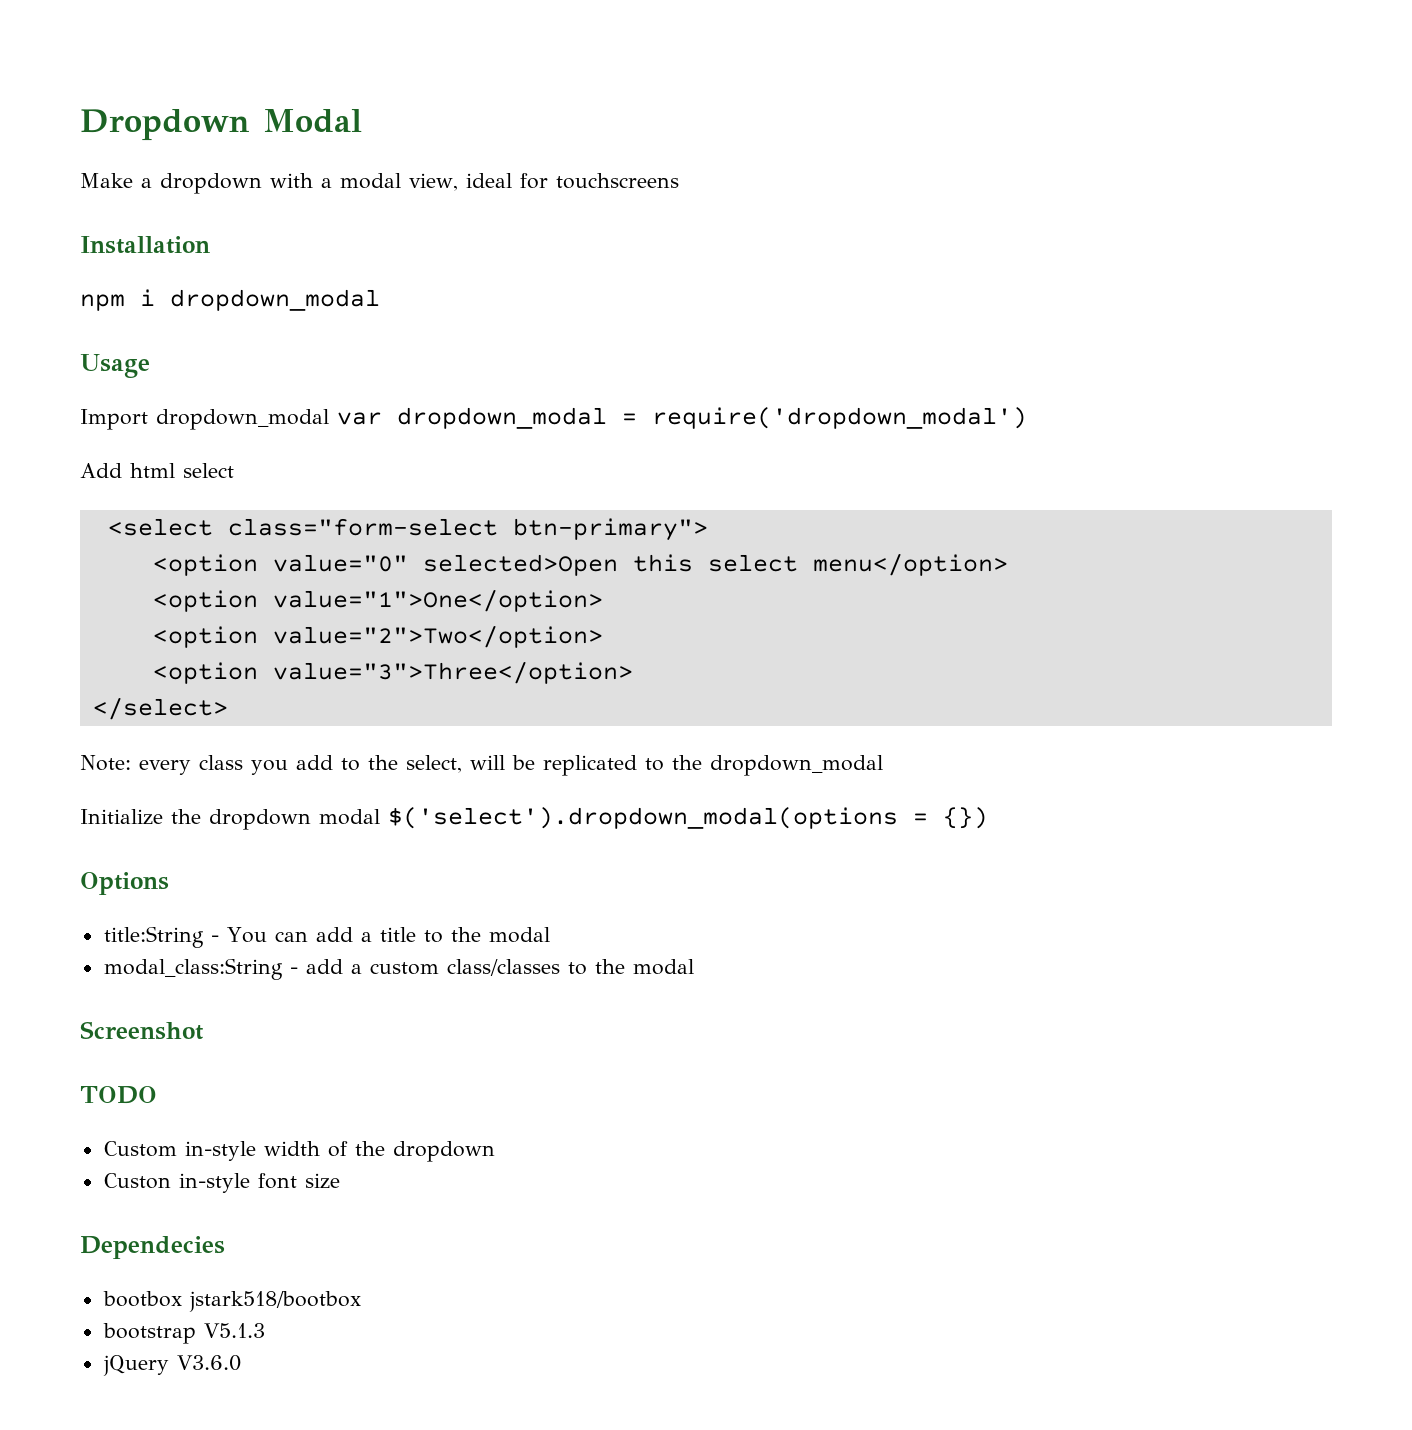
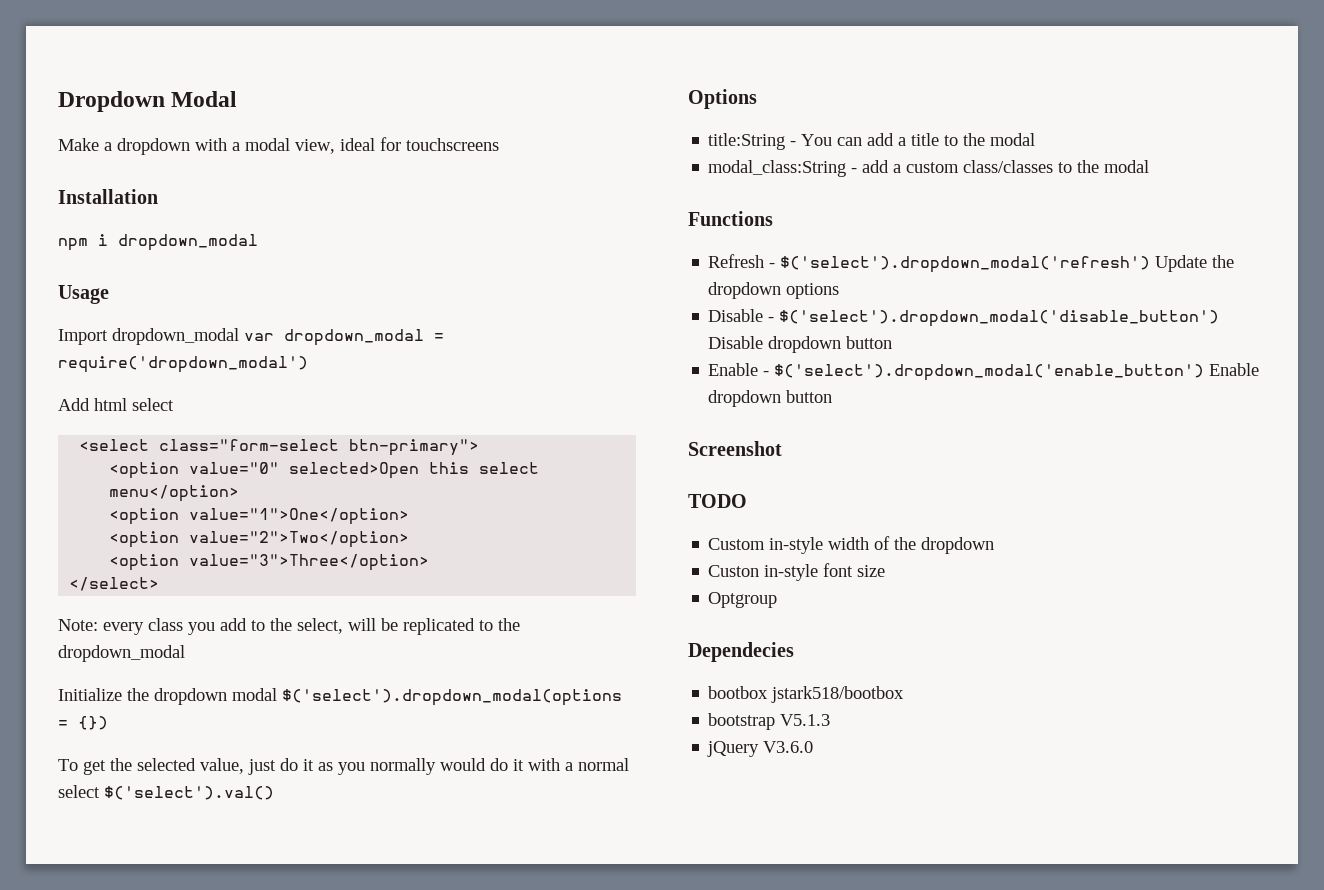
+ To get the selected value, just do it as you normally would do it with a normal select $('select').val()
+ Functions
+ Refresh - $('select').dropdown_modal('refresh') Update the dropdown options
+ Disable - $('select').dropdown_modal('disable_button') Disable dropdown button
+ Enable - $('select').dropdown_modal('enable_button') Enable dropdown button
+ Optgroup

